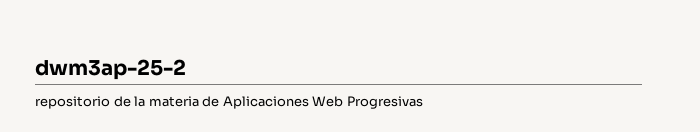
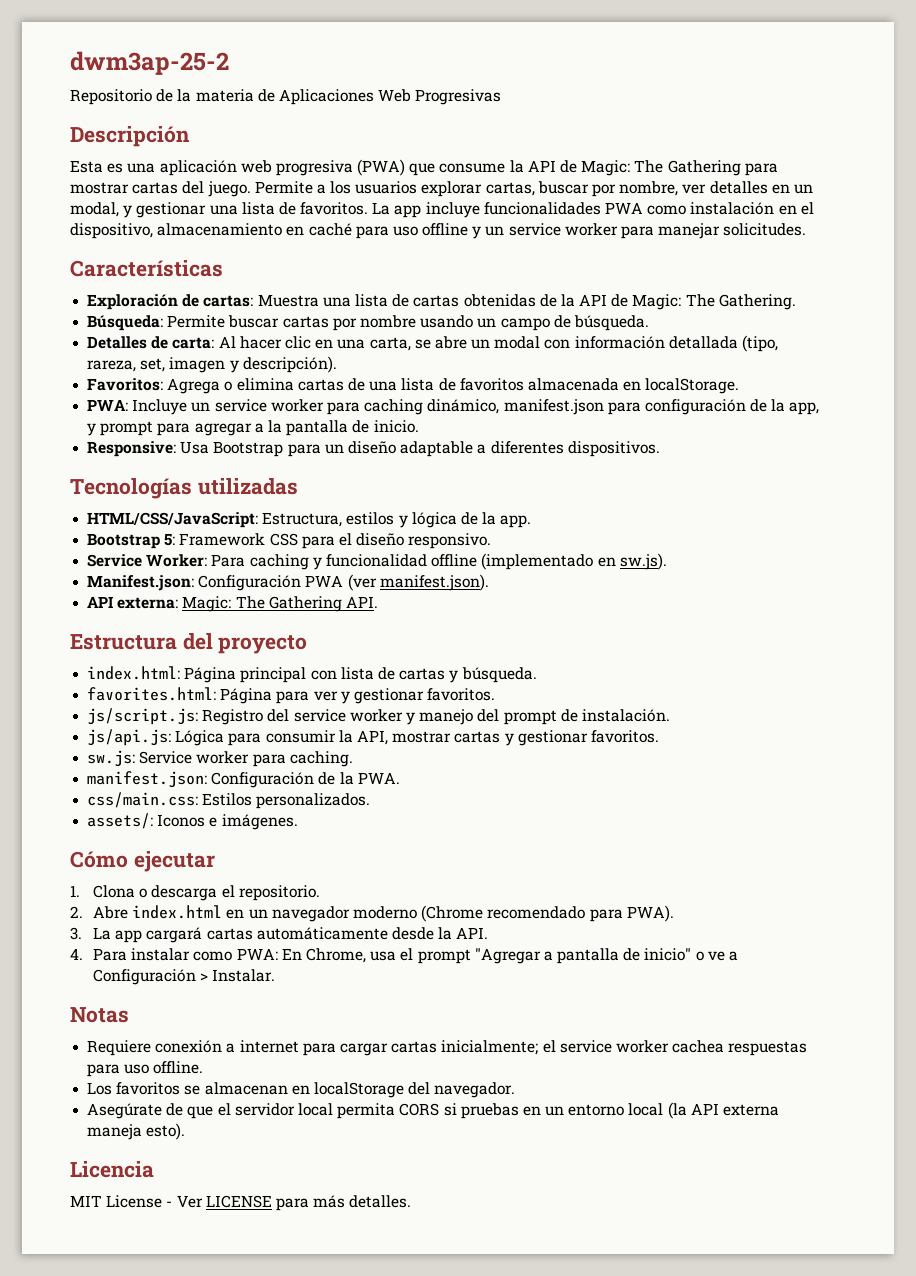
- repositorio de la materia de Aplicaciones Web Progresivas
+ Repositorio de la materia de Aplicaciones Web Progresivas
+ Descripción
+ Esta es una aplicación web progresiva (PWA) que consume la API de Magic: The Gathering para mostrar cartas del juego. Permite a los usuarios explorar cartas, buscar por nombre, ver detalles en un modal, y gestionar una lista de favoritos. La app incluye funcionalidades PWA como instalación en el dispositivo, almacenamiento en caché para uso offline y un service worker para manejar solicitudes.
+ Características
+ Exploración de cartas: Muestra una lista de cartas obtenidas de la API de Magic: The Gathering.
+ Búsqueda: Permite buscar cartas por nombre usando un campo de búsqueda.
+ Detalles de carta: Al hacer clic en una carta, se abre un modal con información detallada (tipo, rareza, set, imagen y descripción).
+ Favoritos: Agrega o elimina cartas de una lista de favoritos almacenada en localStorage.
+ PWA: Incluye un service worker para caching dinámico, manifest.json para configuración de la app, y prompt para agregar a la pantalla de inicio.
+ Responsive: Usa Bootstrap para un diseño adaptable a diferentes dispositivos.
+ Tecnologías utilizadas
+ HTML/CSS/JavaScript: Estructura, estilos y lógica de la app.
+ Bootstrap 5: Framework CSS para el diseño responsivo.
+ Service Worker: Para caching y funcionalidad offline (implementado en sw.js).
+ Manifest.json: Configuración PWA (ver manifest.json).
+ API externa: Magic: The Gathering API.
+ Estructura del proyecto
+ index.html: Página principal con lista de cartas y búsqueda.
+ favorites.html: Página para ver y gestionar favoritos.
+ js/script.js: Registro del service worker y manejo del prompt de instalación.
+ js/api.js: Lógica para consumir la API, mostrar cartas y gestionar favoritos.
+ sw.js: Service worker para caching.
+ manifest.json: Configuración de la PWA.
+ css/main.css: Estilos personalizados.
+ assets/: Iconos e imágenes.
+ Cómo ejecutar
+ 1. Clona o descarga el repositorio.
+ 2. Abre index.html en un navegador moderno (Chrome recomendado para PWA).
+ 3. La app cargará cartas automáticamente desde la API.
+ 4. Para instalar como PWA: En Chrome, usa el prompt "Agregar a pantalla de inicio" o ve a Configuración > Instalar.
+ Notas
+ Requiere conexión a internet para cargar cartas inicialmente; el service worker cachea respuestas para uso offline.
+ Los favoritos se almacenan en localStorage del navegador.
+ Asegúrate de que el servidor local permita CORS si pruebas en un entorno local (la API externa maneja esto).
+ Licencia
+ MIT License - Ver LICENSE para más detalles.

